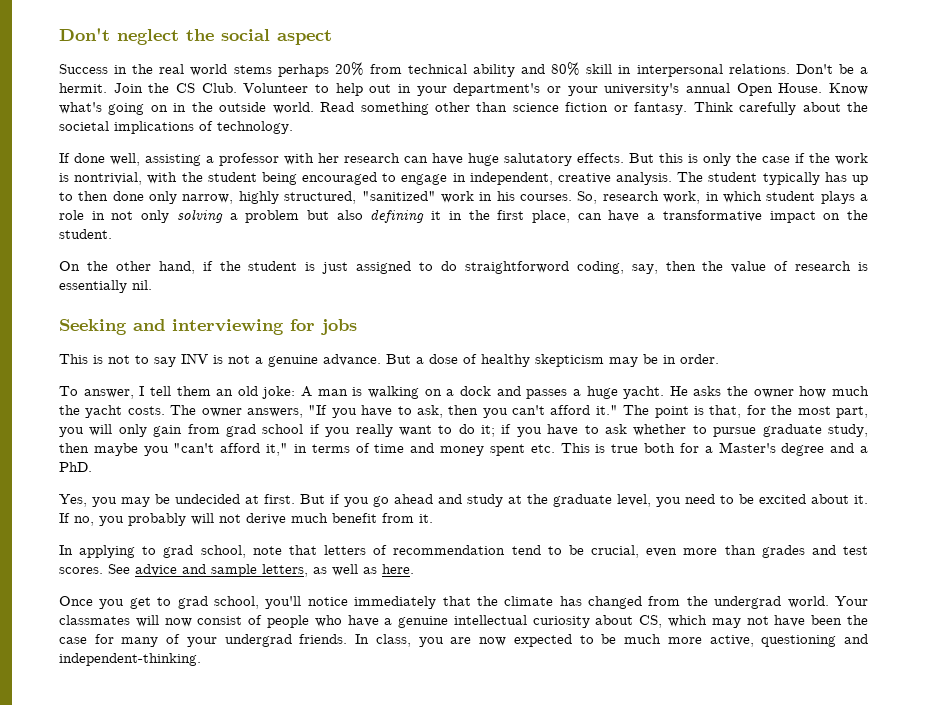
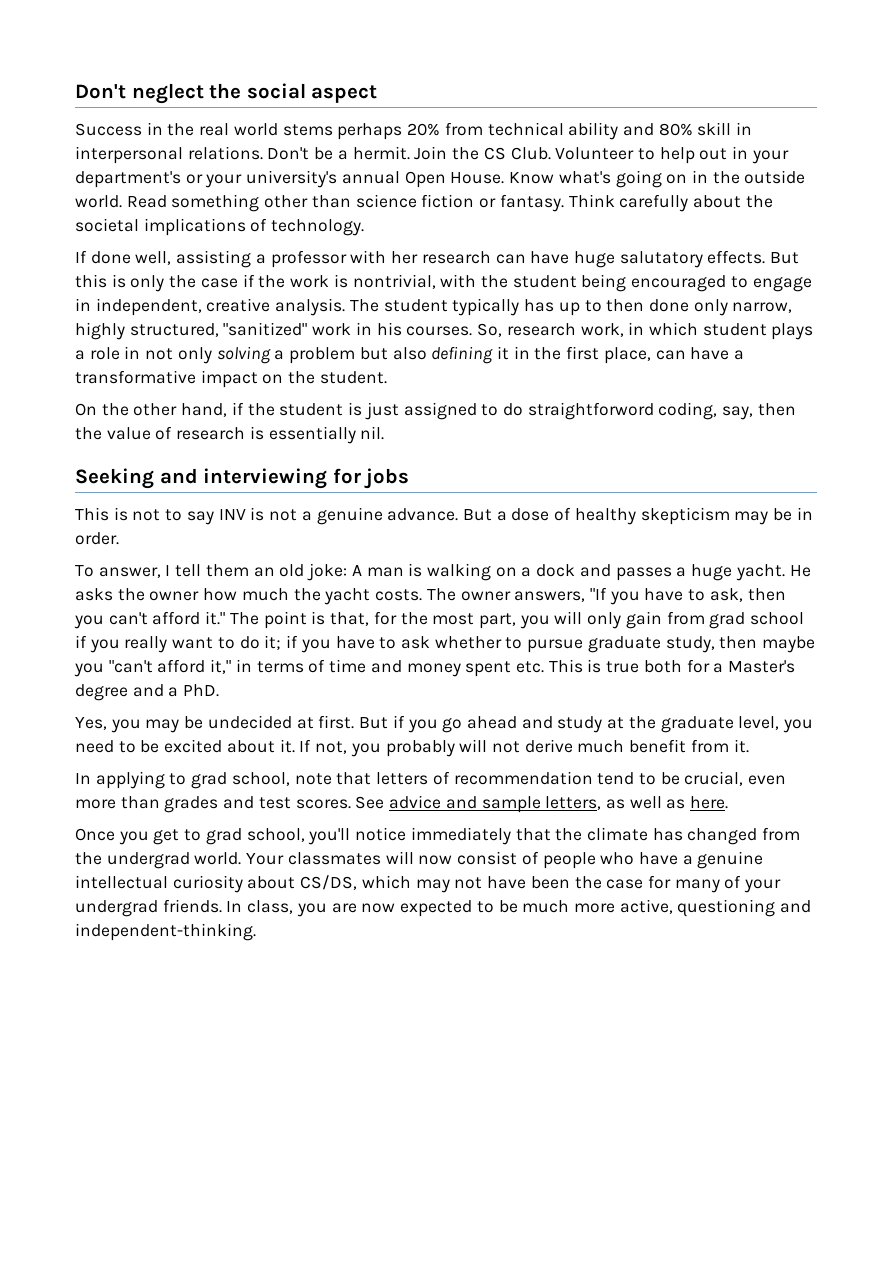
- If no, you probably will not derive much benefit from it.
+ If not, you probably will not derive much benefit from it.
- Your classmates will now consist of people who have a genuine intellectual curiosity about CS, which may not have been the case for many of your undergrad friends.
+ Your classmates will now consist of people who have a genuine intellectual curiosity about CS/DS, which may not have been the case for many of your undergrad friends.

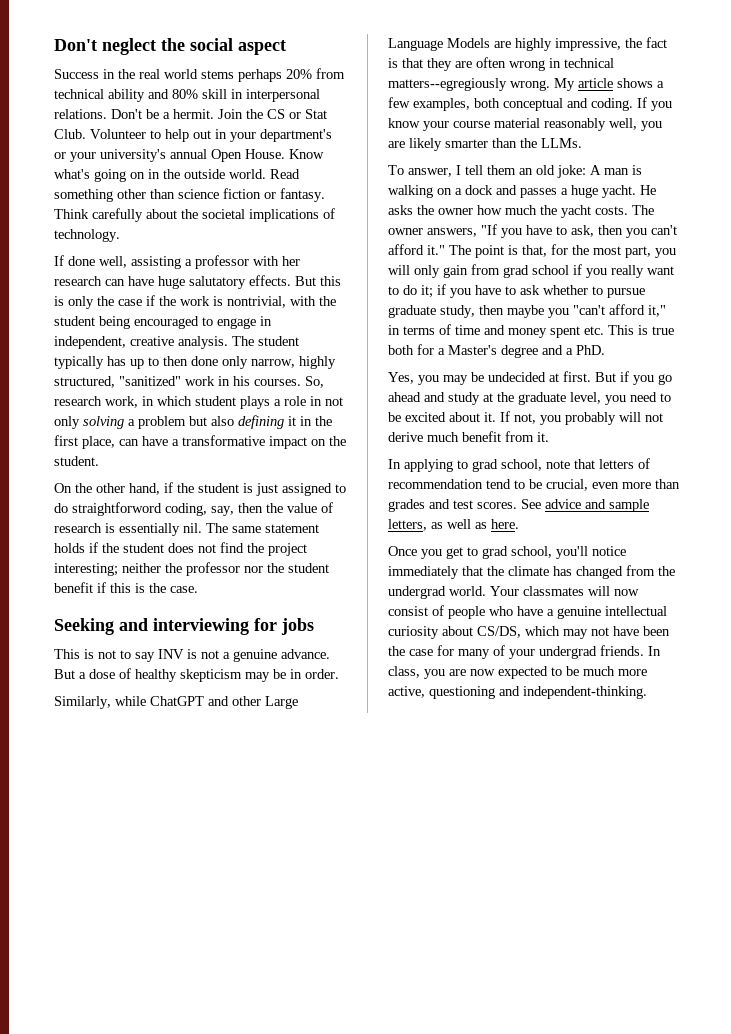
- Join the CS Club.
+ Join the CS or Stat Club.
+ The same statement holds if the student does not find the project interesting; neither the professor nor the student benefit if this is the case.
+ Similarly, while ChatGPT and other Large Language Models are highly impressive, the fact is that they are often wrong in technical matters--egregiously wrong. My article shows a few examples, both conceptual and coding. If you know your course material reasonably well, you are likely smarter than the LLMs.

